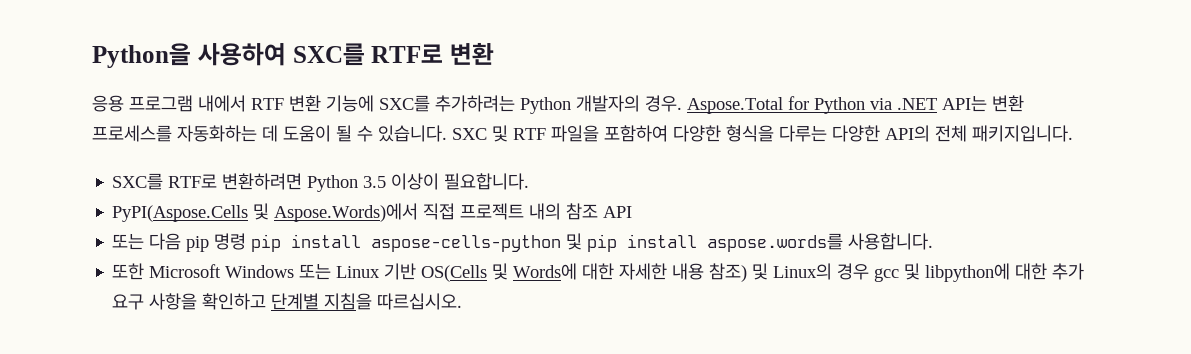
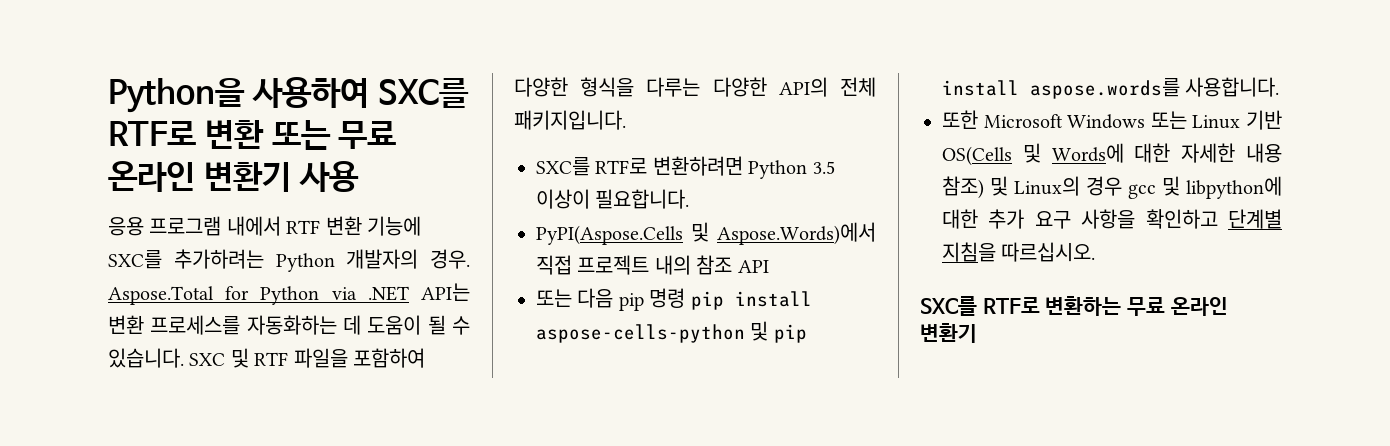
- Python을 사용하여 SXC를 RTF로 변환
+ Python을 사용하여 SXC를 RTF로 변환 또는 무료 온라인 변환기 사용
+ SXC를 RTF로 변환하는 무료 온라인 변환기

